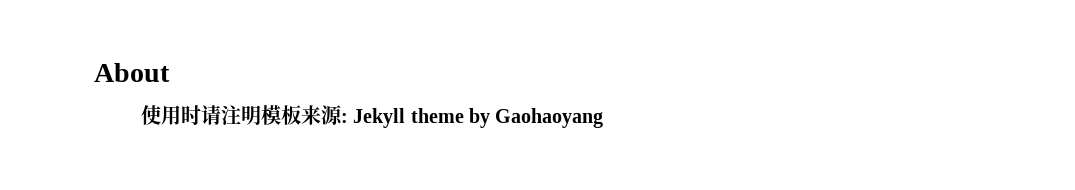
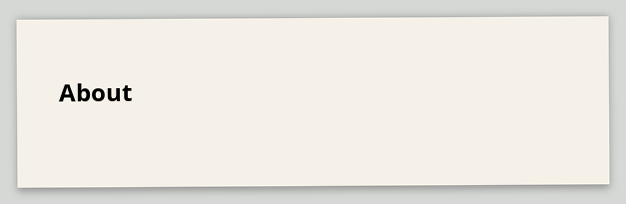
- 使用时请注明模板来源: Jekyll theme by Gaohaoyang

